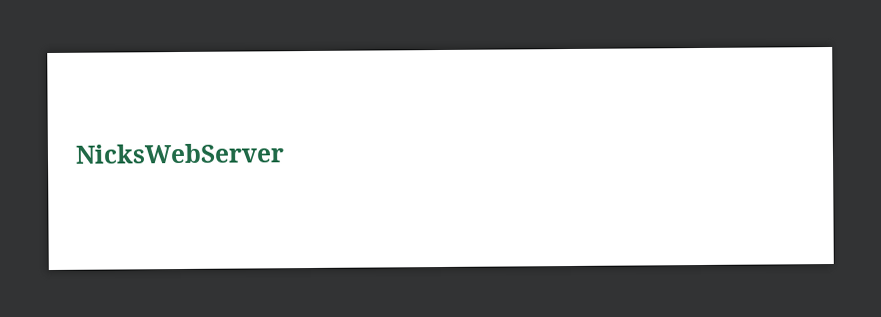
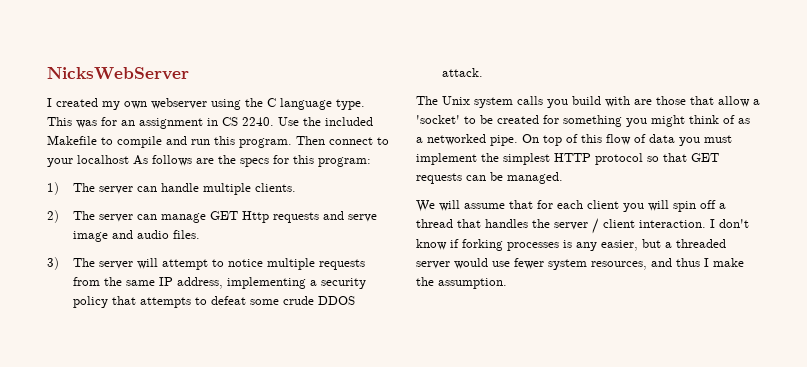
+ I created my own webserver using the C language type. This was for an assignment in CS 2240. Use the included Makefile to compile and run this program. Then connect to your localhost As follows are the specs for this program:
+ 1) The server can handle multiple clients.
+ 2) The server can manage GET Http requests and serve image and audio files.
+ 3) The server will attempt to notice multiple requests from the same IP address, implementing a security policy that attempts to defeat some crude DDOS attack.
+ The Unix system calls you build with are those that allow a 'socket' to be created for something you might think of as a networked pipe. On top of this flow of data you must implement the simplest HTTP protocol so that GET requests can be managed.
+ We will assume that for each client you will spin off a thread that handles the server / client interaction. I don't know if forking processes is any easier, but a threaded server would use fewer system resources, and thus I make the assumption.

